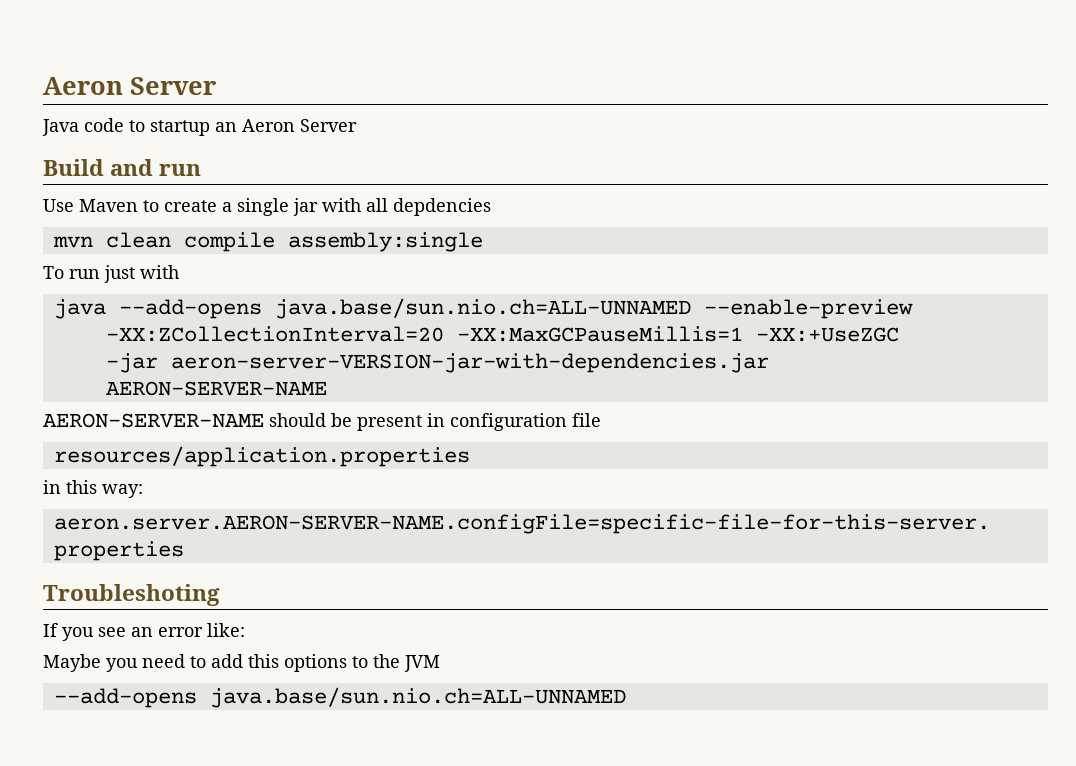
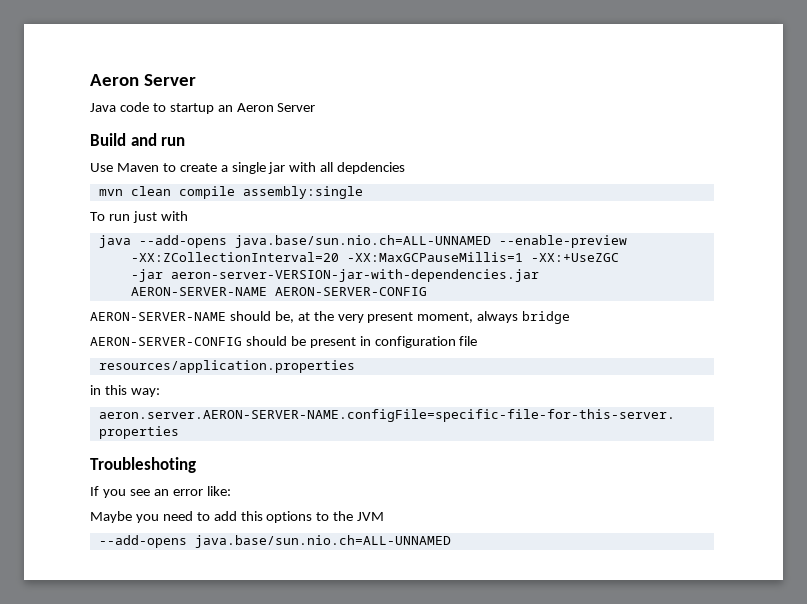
  -jar aeron-server-VERSION-jar-with-dependencies.jar
- AERON-SERVER-NAME
+ AERON-SERVER-NAME AERON-SERVER-CONFIG
- AERON-SERVER-NAME should be present in configuration file
+ AERON-SERVER-NAME should be, at the very present moment, always bridge
+ AERON-SERVER-CONFIG should be present in configuration file

